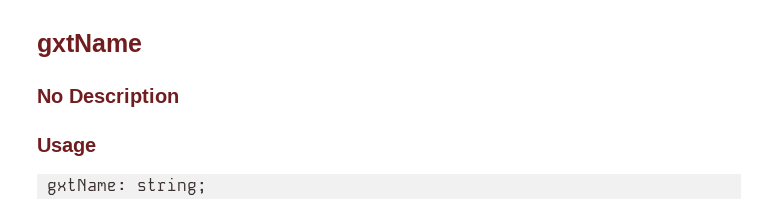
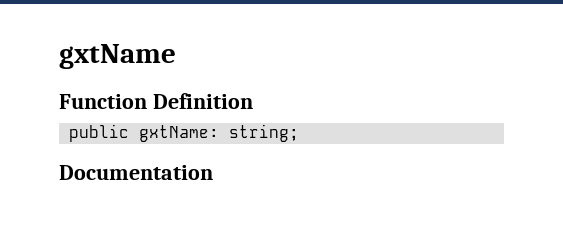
- No Description
- Usage
- gxtName: string;
+ Function Definition
+ public gxtName: string;
+ Documentation

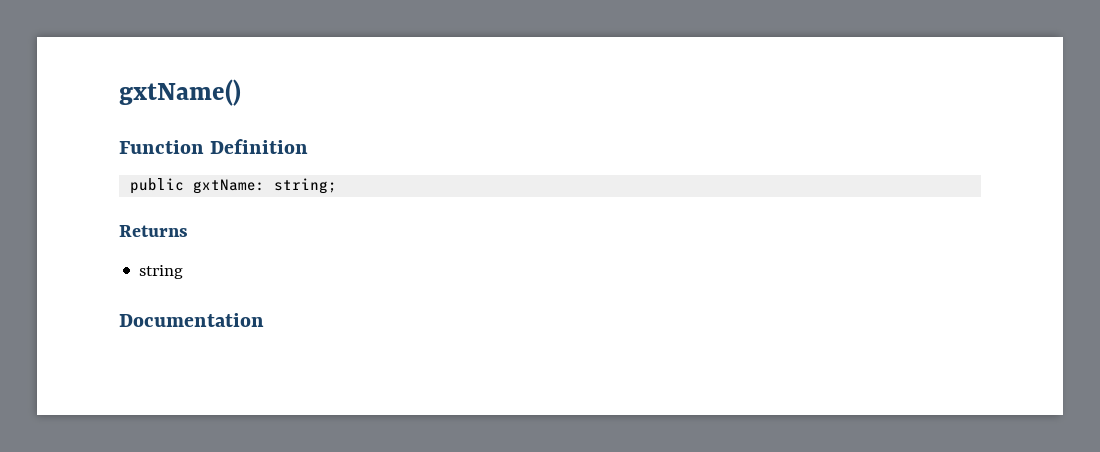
- gxtName
+ gxtName()
+ Returns
+ string

